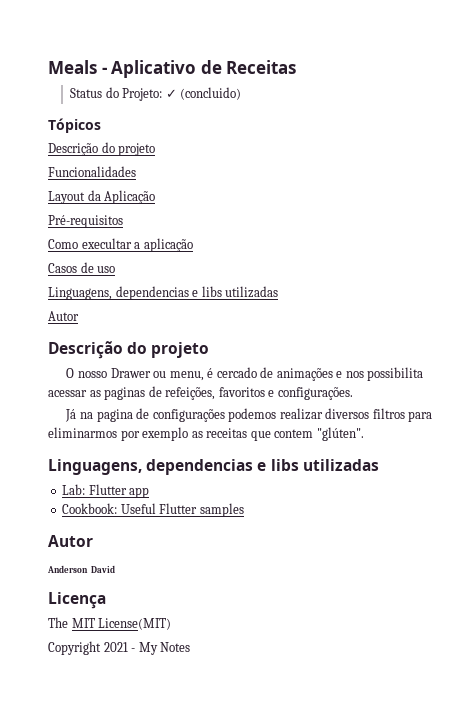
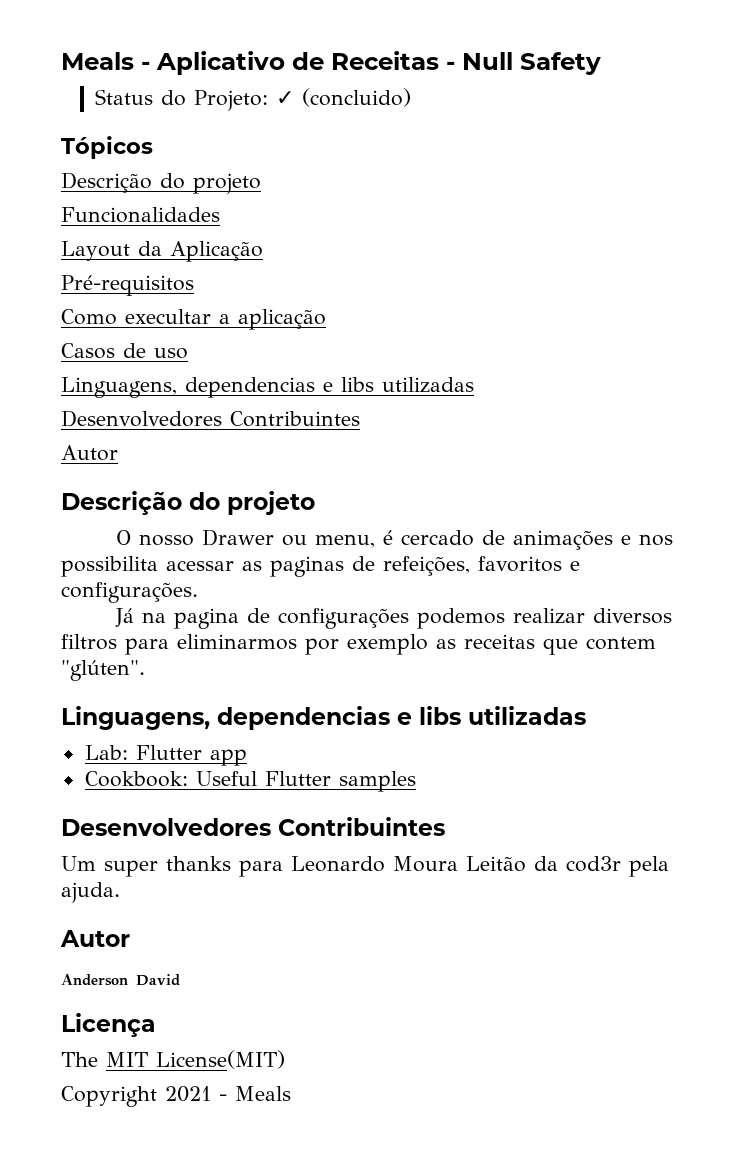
- Meals - Aplicativo de Receitas
+ Meals - Aplicativo de Receitas - Null Safety
  Casos de uso
  Linguagens, dependencias e libs utilizadas
+ Desenvolvedores Contribuintes
  Cookbook: Useful Flutter samples
+ Desenvolvedores Contribuintes
+ Um super thanks para Leonardo Moura Leitão da cod3r pela ajuda.
- Copyright 2021 - My Notes
+ Copyright 2021 - Meals

